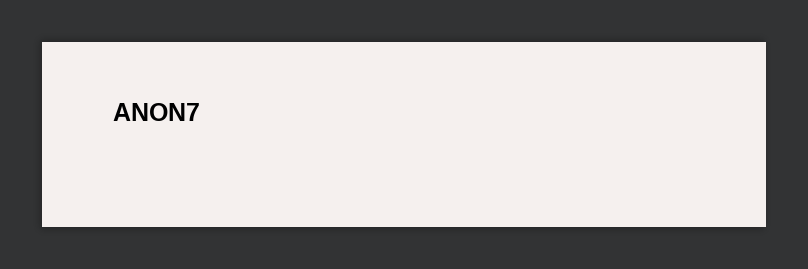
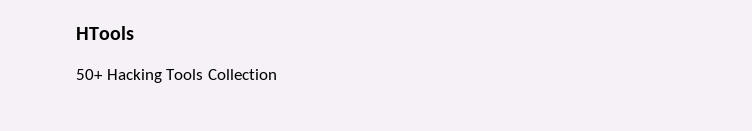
- ANON7
+ HTools
+ 50+ Hacking Tools Collection

